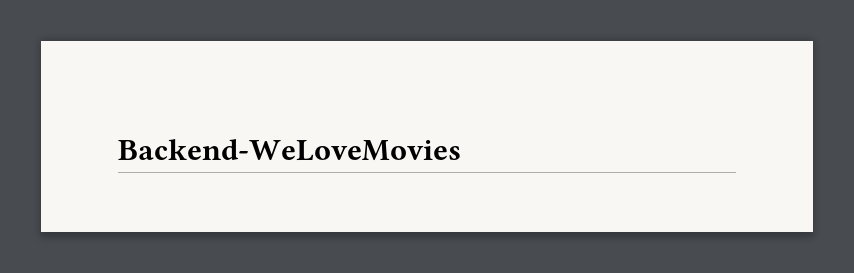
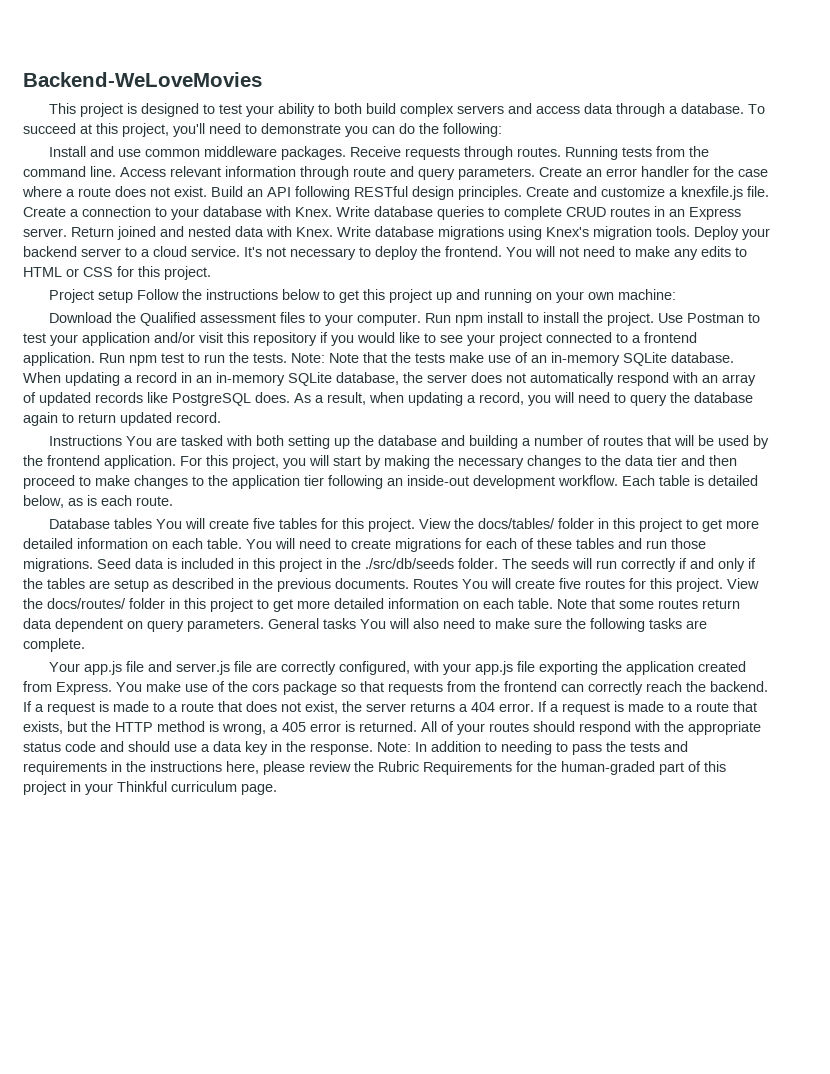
+ This project is designed to test your ability to both build complex servers and access data through a database. To succeed at this project, you'll need to demonstrate you can do the following:
+ Install and use common middleware packages. Receive requests through routes. Running tests from the command line. Access relevant information through route and query parameters. Create an error handler for the case where a route does not exist. Build an API following RESTful design principles. Create and customize a knexfile.js file. Create a connection to your database with Knex. Write database queries to complete CRUD routes in an Express server. Return joined and nested data with Knex. Write database migrations using Knex's migration tools. Deploy your backend server to a cloud service. It's not necessary to deploy the frontend. You will not need to make any edits to HTML or CSS for this project.
+ Project setup Follow the instructions below to get this project up and running on your own machine:
+ Download the Qualified assessment files to your computer. Run npm install to install the project. Use Postman to test your application and/or visit this repository if you would like to see your project connected to a frontend application. Run npm test to run the tests. Note: Note that the tests make use of an in-memory SQLite database. When updating a record in an in-memory SQLite database, the server does not automatically respond with an array of updated records like PostgreSQL does. As a result, when updating a record, you will need to query the database again to return updated record.
+ Instructions You are tasked with both setting up the database and building a number of routes that will be used by the frontend application. For this project, you will start by making the necessary changes to the data tier and then proceed to make changes to the application tier following an inside-out development workflow. Each table is detailed below, as is each route.
+ Database tables You will create five tables for this project. View the docs/tables/ folder in this project to get more detailed information on each table. You will need to create migrations for each of these tables and run those migrations. Seed data is included in this project in the ./src/db/seeds folder. The seeds will run correctly if and only if the tables are setup as described in the previous documents. Routes You will create five routes for this project. View the docs/routes/ folder in this project to get more detailed information on each table. Note that some routes return data dependent on query parameters. General tasks You will also need to make sure the following tasks are complete.
+ Your app.js file and server.js file are correctly configured, with your app.js file exporting the application created from Express. You make use of the cors package so that requests from the frontend can correctly reach the backend. If a request is made to a route that does not exist, the server returns a 404 error. If a request is made to a route that exists, but the HTTP method is wrong, a 405 error is returned. All of your routes should respond with the appropriate status code and should use a data key in the response. Note: In addition to needing to pass the tests and requirements in the instructions here, please review the Rubric Requirements for the human-graded part of this project in your Thinkful curriculum page.

